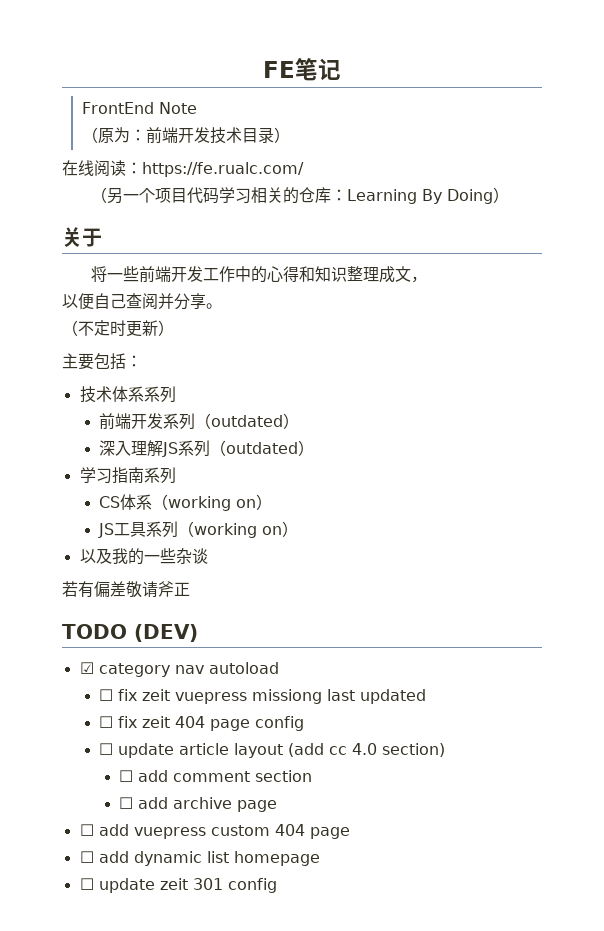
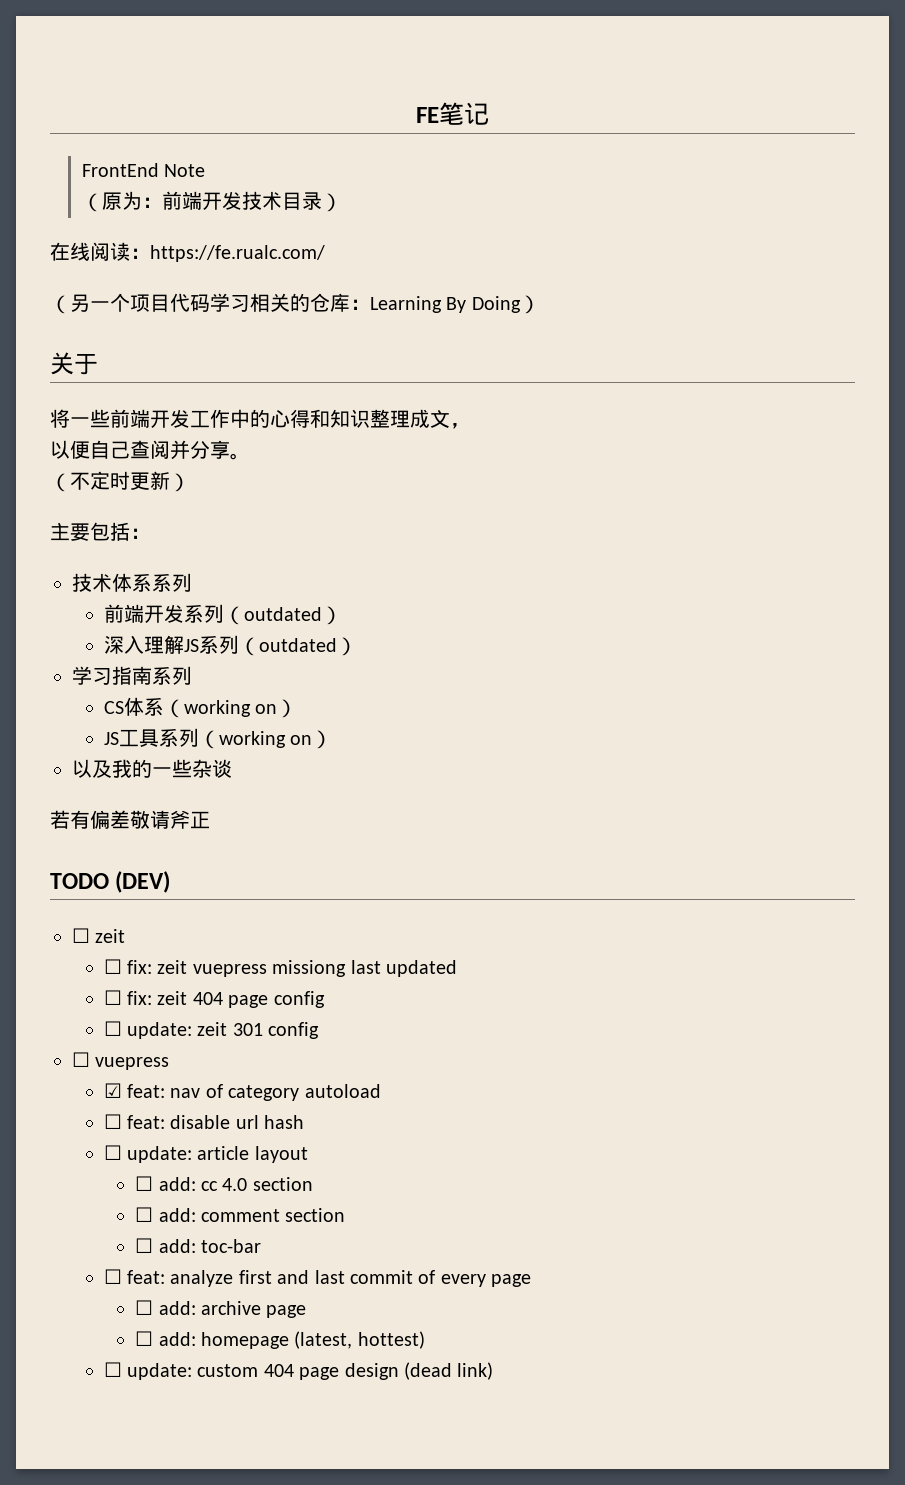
- ☑ category nav autoload
- ☐ fix zeit vuepress missiong last updated
+ ☐ zeit
+ ☐ fix: zeit vuepress missiong last updated
- ☐ fix zeit 404 page config
+ ☐ fix: zeit 404 page config
- ☐ update article layout (add cc 4.0 section)
- ☐ add comment section
+ ☐ update: zeit 301 config
+ ☐ vuepress
+ ☑ feat: nav of category autoload
+ ☐ feat: disable url hash
+ ☐ update: article layout
+ ☐ add: cc 4.0 section
+ ☐ add: comment section
- ☐ add archive page
- ☐ add vuepress custom 404 page
- ☐ add dynamic list homepage
- ☐ update zeit 301 config
+ ☐ add: toc-bar
+ ☐ feat: analyze first and last commit of every page
+ ☐ add: archive page
+ ☐ add: homepage (latest, hottest)
+ ☐ update: custom 404 page design (dead link)

